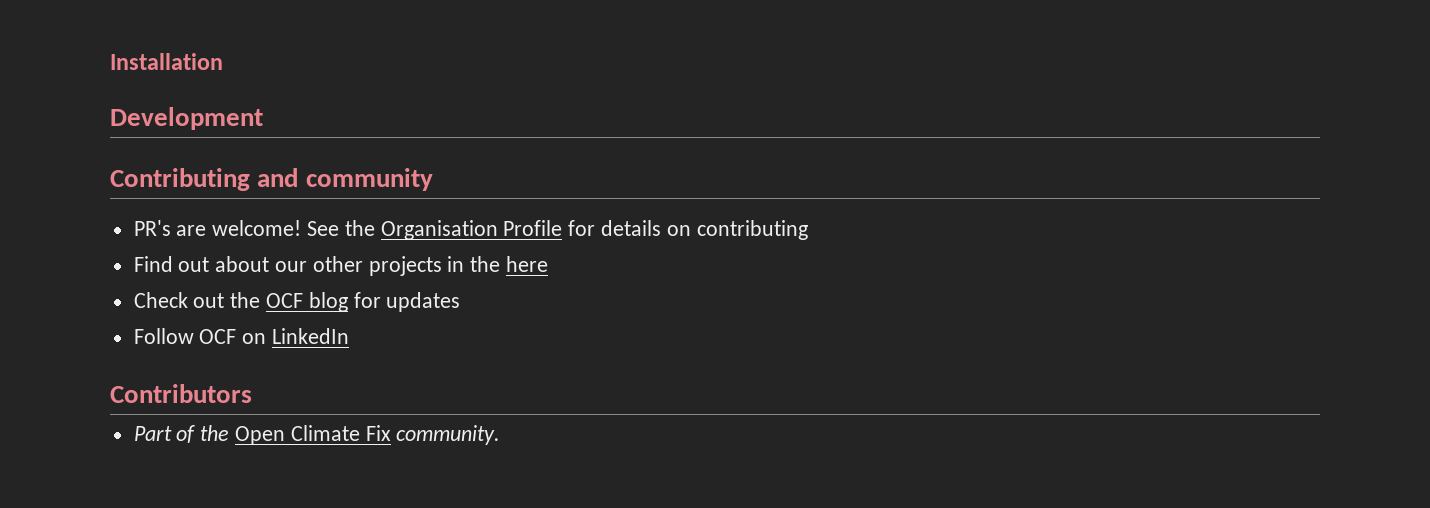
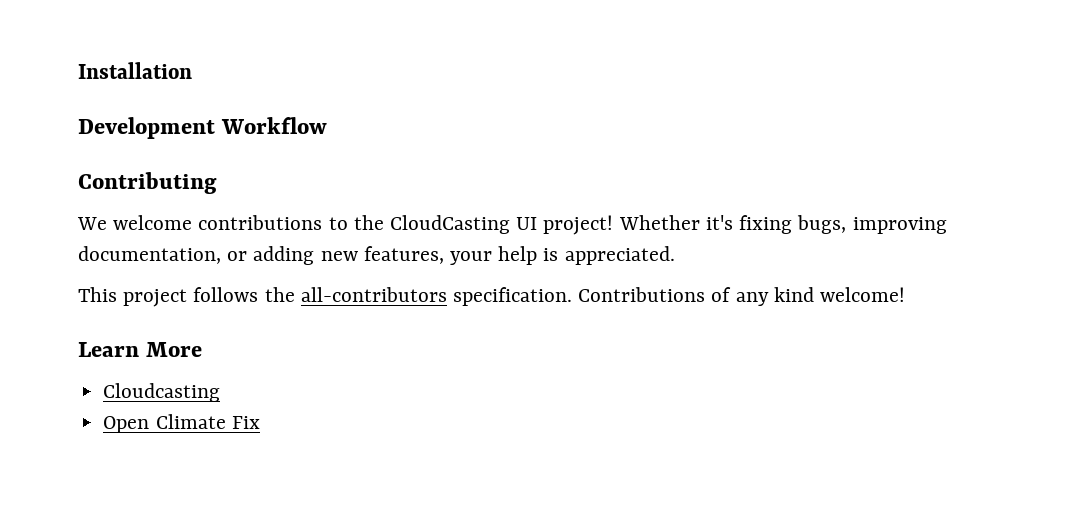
- Development
+ Development Workflow
- Contributing and community
- PR's are welcome! See the Organisation Profile for details on contributing
- Find out about our other projects in the here
- Check out the OCF blog for updates
- Follow OCF on LinkedIn
- Contributors
- Part of the Open Climate Fix community.
+ Contributing
+ We welcome contributions to the CloudCasting UI project! Whether it's fixing bugs, improving documentation, or adding new features, your help is appreciated.
+ This project follows the all-contributors specification. Contributions of any kind welcome!
+ Learn More
+ Cloudcasting
+ Open Climate Fix

